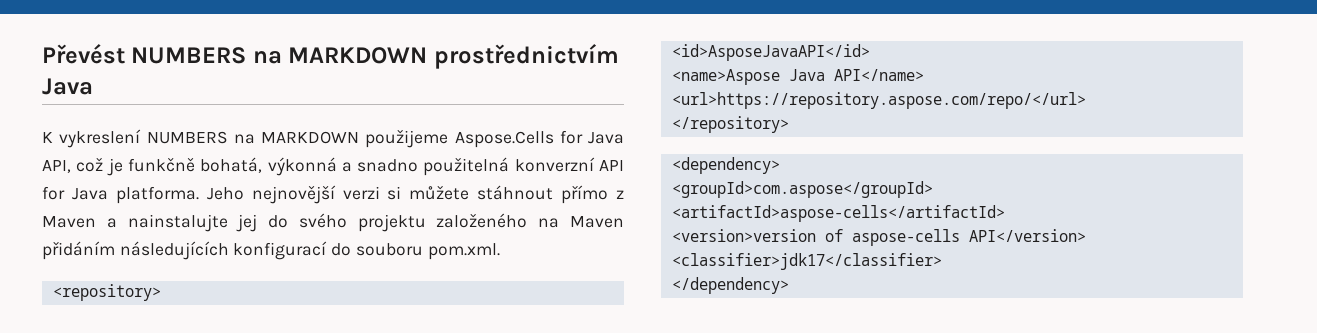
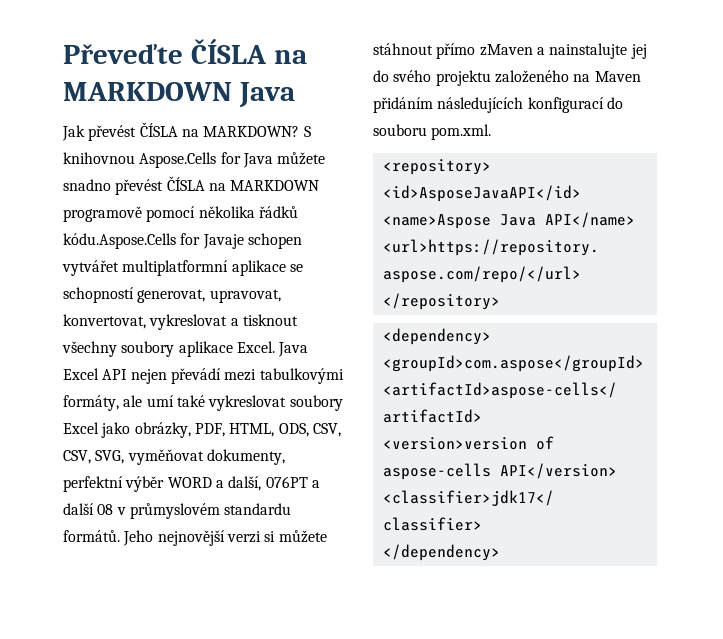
- Převést NUMBERS na MARKDOWN prostřednictvím Java
+ Převeďte ČÍSLA na MARKDOWN Java
- K vykreslení NUMBERS na MARKDOWN použijeme Aspose.Cells for Java API, což je funkčně bohatá, výkonná a snadno použitelná konverzní API for Java platforma.
+ Jak převést ČÍSLA na MARKDOWN? S knihovnou Aspose.Cells for Java můžete snadno převést ČÍSLA na MARKDOWN programově pomocí několika řádků kódu.Aspose.Cells for Javaje schopen vytvářet multiplatformní aplikace se schopností generovat, upravovat, konvertovat, vykreslovat a tisknout všechny soubory aplikace Excel. Java Excel API nejen převádí mezi tabulkovými formáty, ale umí také vykreslovat soubory Excel jako obrázky, PDF, HTML, ODS, CSV, CSV, SVG, vyměňovat dokumenty, perfektní výběr WORD a další, 076PT a další 08 v průmyslovém standardu formátů.
- Jeho nejnovější verzi si můžete stáhnout přímo z Maven a nainstalujte jej do svého projektu založeného na Maven přidáním následujících konfigurací do souboru pom.xml.
+ Jeho nejnovější verzi si můžete stáhnout přímo zMaven a nainstalujte jej do svého projektu založeného na Maven přidáním následujících konfigurací do souboru pom.xml.

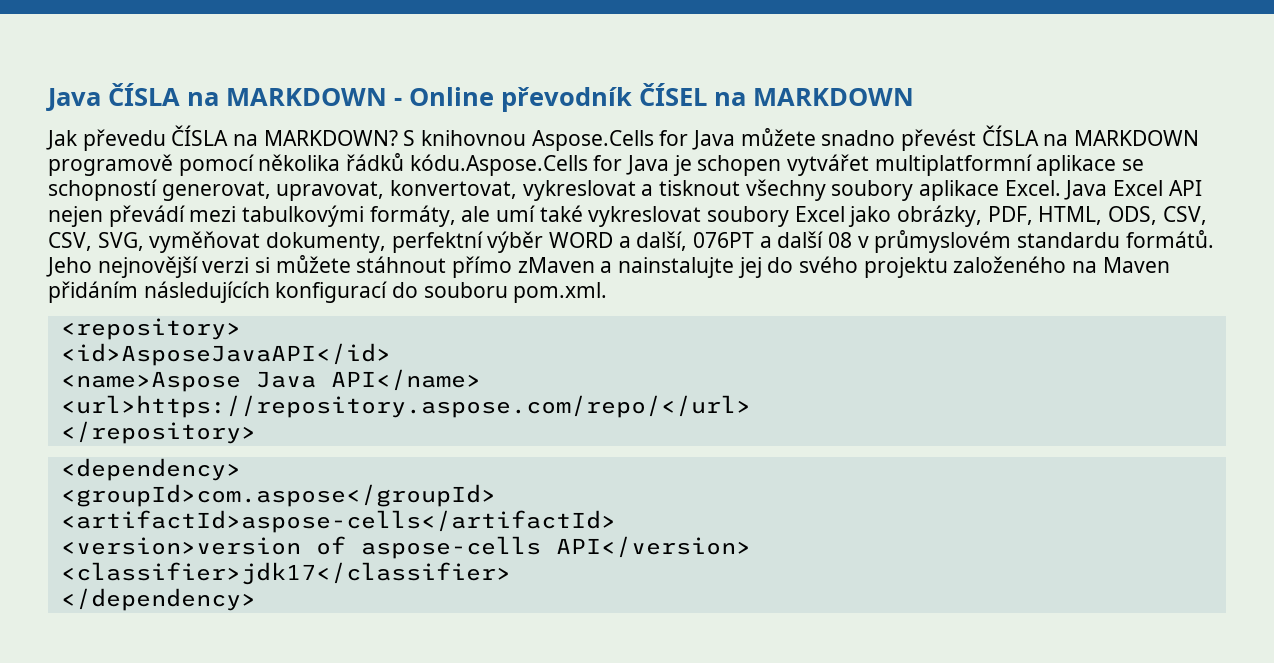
- Převeďte ČÍSLA na MARKDOWN Java
+ Java ČÍSLA na MARKDOWN - Online převodník ČÍSEL na MARKDOWN
- Jak převést ČÍSLA na MARKDOWN?
+ Jak převedu ČÍSLA na MARKDOWN?
- S knihovnou Aspose.Cells for Java můžete snadno převést ČÍSLA na MARKDOWN programově pomocí několika řádků kódu.Aspose.Cells for Javaje schopen vytvářet multiplatformní aplikace se schopností generovat, upravovat, konvertovat, vykreslovat a tisknout všechny soubory aplikace Excel.
+ S knihovnou Aspose.Cells for Java můžete snadno převést ČÍSLA na MARKDOWN programově pomocí několika řádků kódu.Aspose.Cells for Java je schopen vytvářet multiplatformní aplikace se schopností generovat, upravovat, konvertovat, vykreslovat a tisknout všechny soubory aplikace Excel.

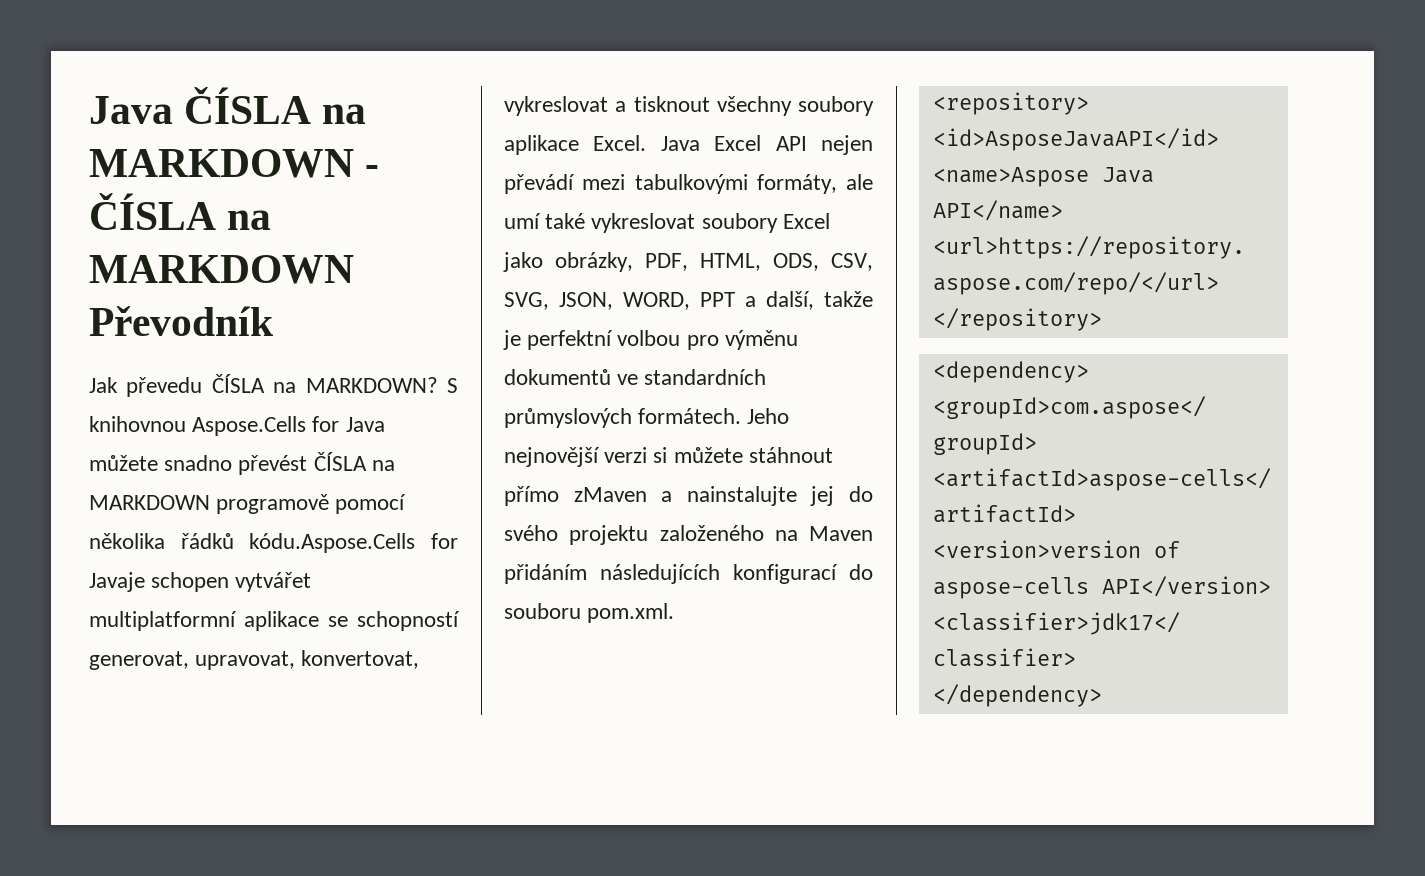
- Java ČÍSLA na MARKDOWN - Online převodník ČÍSEL na MARKDOWN
+ Java ČÍSLA na MARKDOWN - ČÍSLA na MARKDOWN Převodník
- S knihovnou Aspose.Cells for Java můžete snadno převést ČÍSLA na MARKDOWN programově pomocí několika řádků kódu.Aspose.Cells for Java je schopen vytvářet multiplatformní aplikace se schopností generovat, upravovat, konvertovat, vykreslovat a tisknout všechny soubory aplikace Excel.
+ S knihovnou Aspose.Cells for Java můžete snadno převést ČÍSLA na MARKDOWN programově pomocí několika řádků kódu.Aspose.Cells for Javaje schopen vytvářet multiplatformní aplikace se schopností generovat, upravovat, konvertovat, vykreslovat a tisknout všechny soubory aplikace Excel.
- Java Excel API nejen převádí mezi tabulkovými formáty, ale umí také vykreslovat soubory Excel jako obrázky, PDF, HTML, ODS, CSV, CSV, SVG, vyměňovat dokumenty, perfektní výběr WORD a další, 076PT a další 08 v průmyslovém standardu formátů.
+ Java Excel API nejen převádí mezi tabulkovými formáty, ale umí také vykreslovat soubory Excel jako obrázky, PDF, HTML, ODS, CSV, SVG, JSON, WORD, PPT a další, takže je perfektní volbou pro výměnu dokumentů ve standardních průmyslových formátech.

